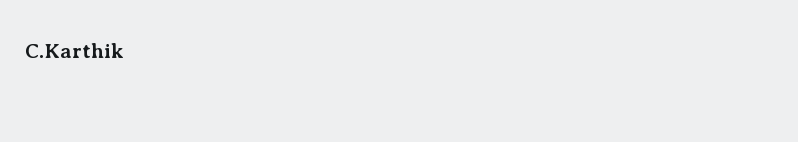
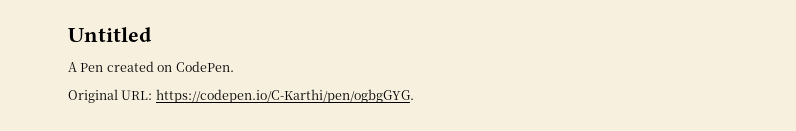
- C.Karthik
+ Untitled
+ A Pen created on CodePen.
+ Original URL: https://codepen.io/C-Karthi/pen/ogbgGYG.

